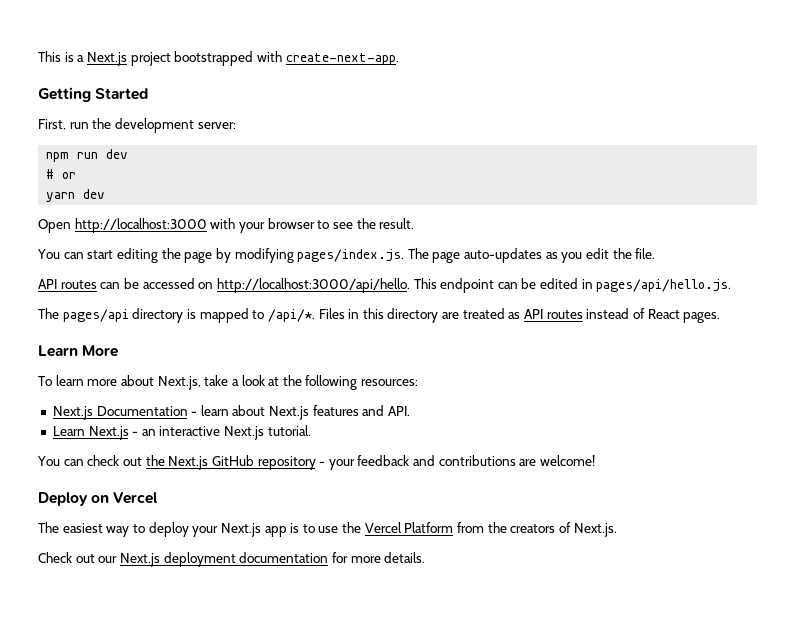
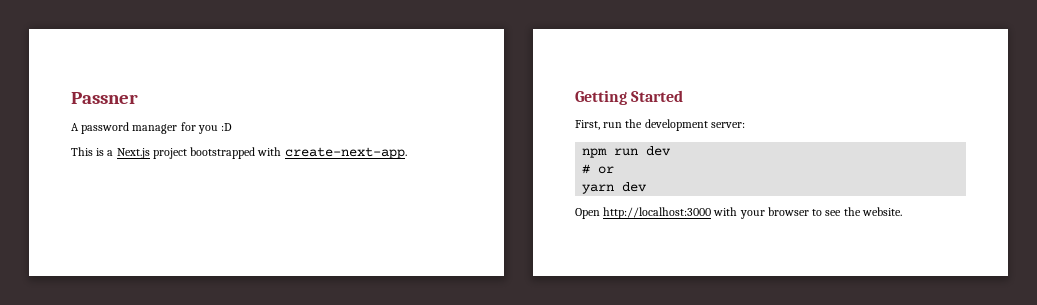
+ Passner
+ A password manager for you :D
- Open http://localhost:3000 with your browser to see the result.
- You can start editing the page by modifying pages/index.js. The page auto-updates as you edit the file.
- API routes can be accessed on http://localhost:3000/api/hello. This endpoint can be edited in pages/api/hello.js.
- The pages/api directory is mapped to /api/*. Files in this directory are treated as API routes instead of React pages.
- Learn More
- To learn more about Next.js, take a look at the following resources:
- Next.js Documentation - learn about Next.js features and API.
- Learn Next.js - an interactive Next.js tutorial.
- You can check out the Next.js GitHub repository - your feedback and contributions are welcome!
- Deploy on Vercel
- The easiest way to deploy your Next.js app is to use the Vercel Platform from the creators of Next.js.
- Check out our Next.js deployment documentation for more details.
+ Open http://localhost:3000 with your browser to see the website.

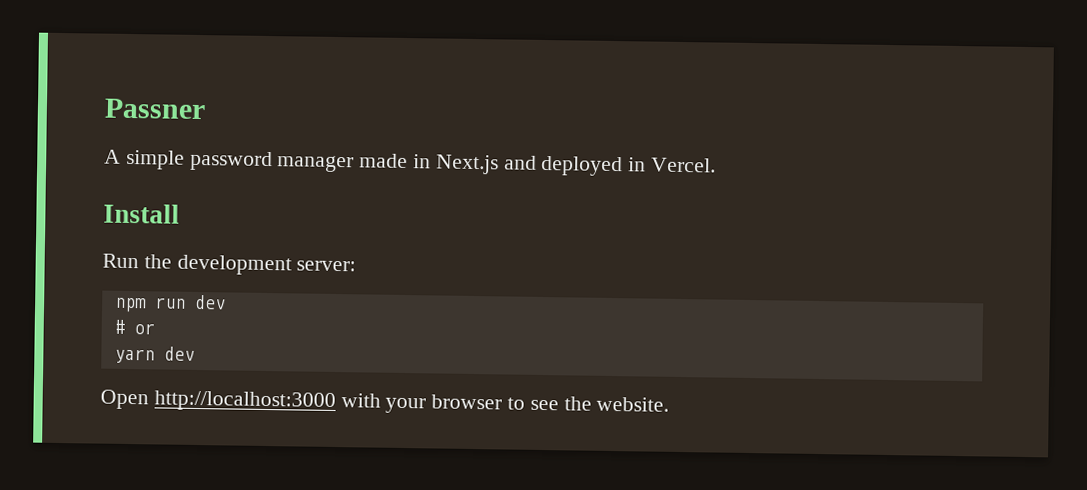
- A password manager for you :D
- This is a Next.js project bootstrapped with create-next-app.
- Getting Started
- First, run the development server:
+ A simple password manager made in Next.js and deployed in Vercel.
+ Install
+ Run the development server:

